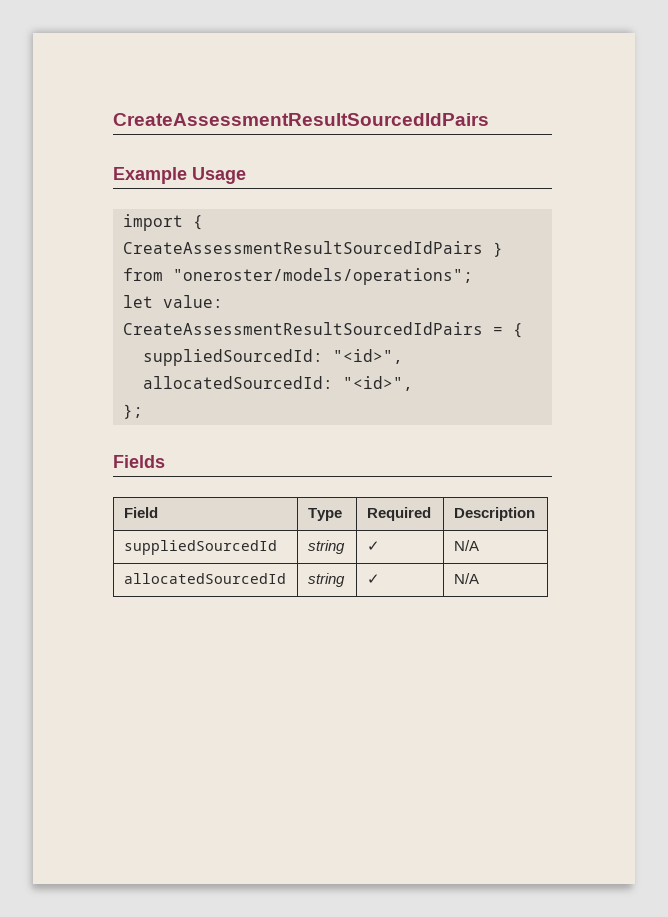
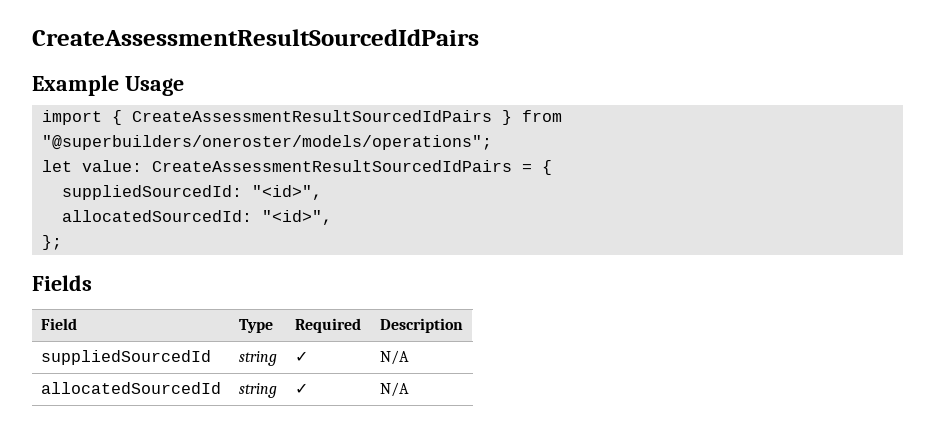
- import { CreateAssessmentResultSourcedIdPairs } from "oneroster/models/operations";
+ import { CreateAssessmentResultSourcedIdPairs } from "@superbuilders/oneroster/models/operations";

